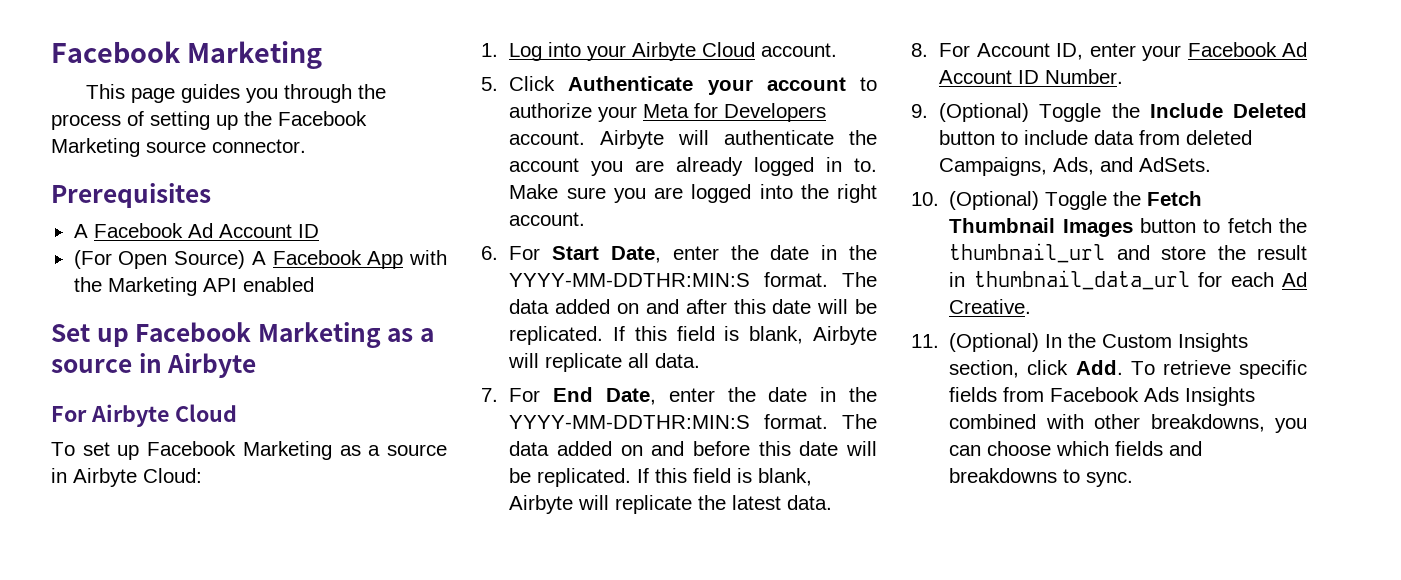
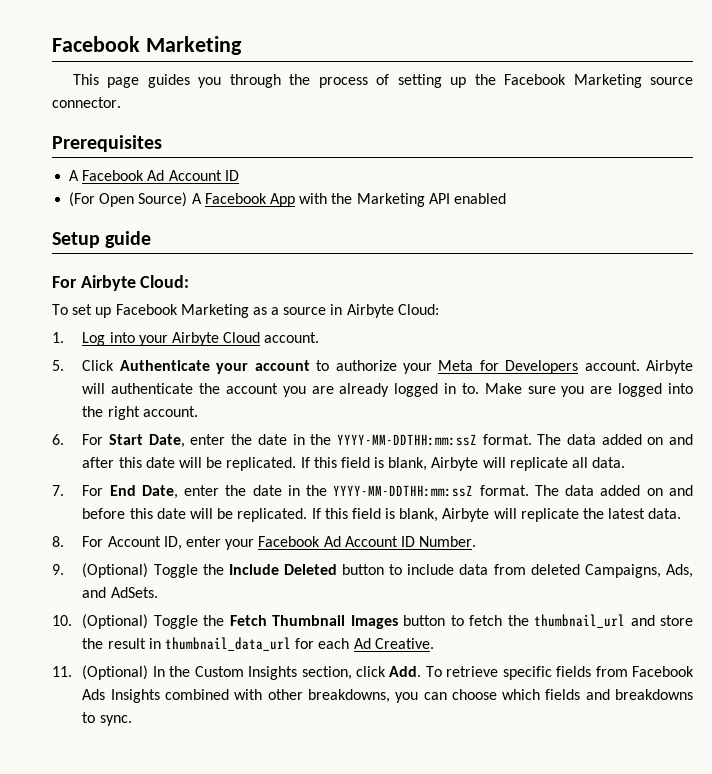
- Set up Facebook Marketing as a source in Airbyte
+ Setup guide
- For Airbyte Cloud
+ For Airbyte Cloud:
- 6. For Start Date, enter the date in the YYYY-MM-DDTHR:MIN:S format.
+ 6. For Start Date, enter the date in the YYYY-MM-DDTHH:mm:ssZ format.
- 7. For End Date, enter the date in the YYYY-MM-DDTHR:MIN:S format.
+ 7. For End Date, enter the date in the YYYY-MM-DDTHH:mm:ssZ format.

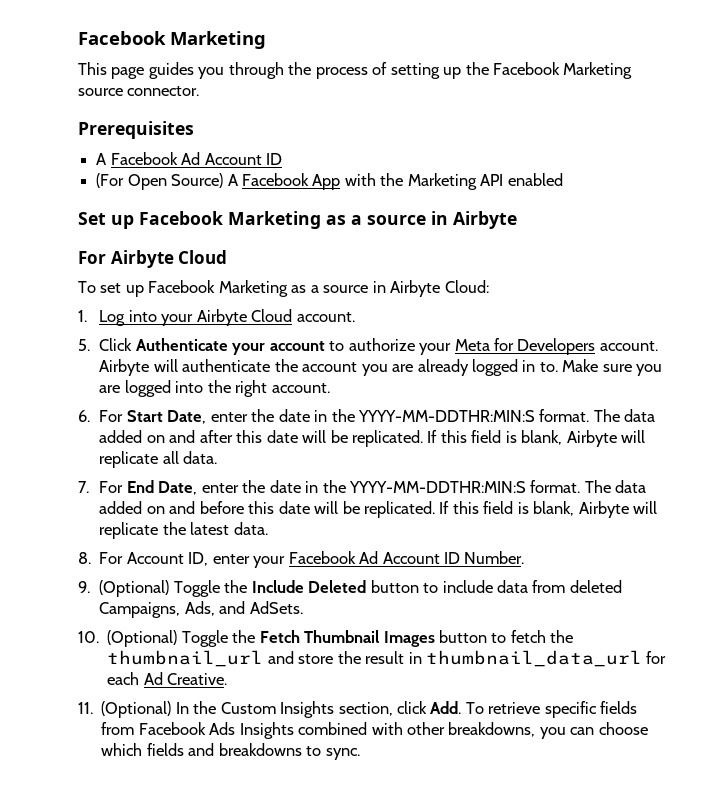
- Setup guide
+ Set up Facebook Marketing as a source in Airbyte
- For Airbyte Cloud:
+ For Airbyte Cloud
- 6. For Start Date, enter the date in the YYYY-MM-DDTHH:mm:ssZ format.
+ 6. For Start Date, enter the date in the YYYY-MM-DDTHR:MIN:S format.
- 7. For End Date, enter the date in the YYYY-MM-DDTHH:mm:ssZ format.
+ 7. For End Date, enter the date in the YYYY-MM-DDTHR:MIN:S format.

